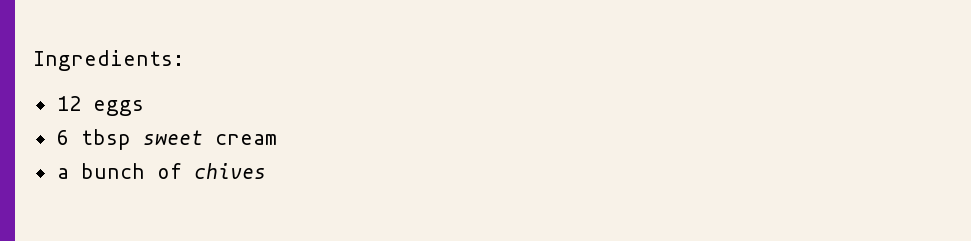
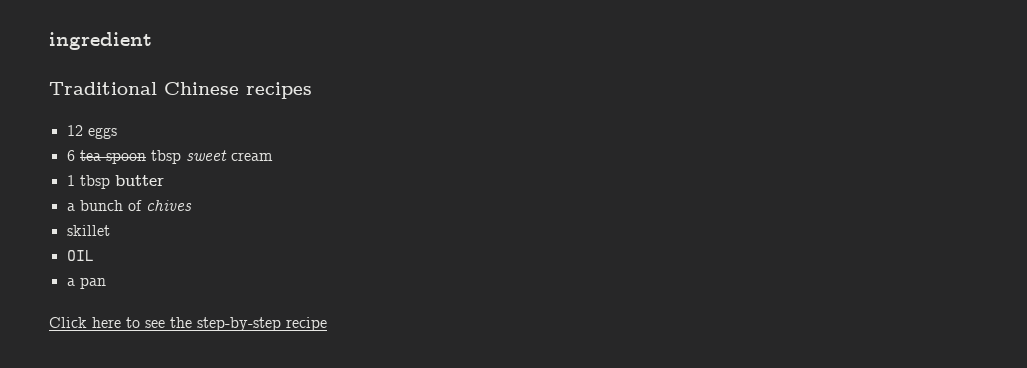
- Ingredients:
+ ingredient
+ Traditional Chinese recipes
- 6 tbsp sweet cream
+ 6 tea spoon tbsp sweet cream
+ 1 tbsp butter
+ skillet
+ OIL
+ a pan
+ Click here to see the step-by-step recipe

